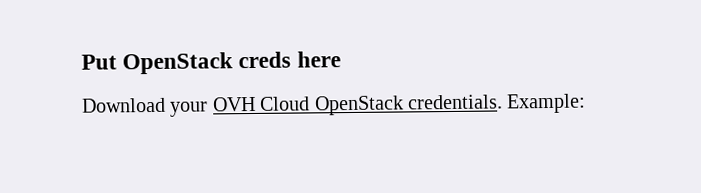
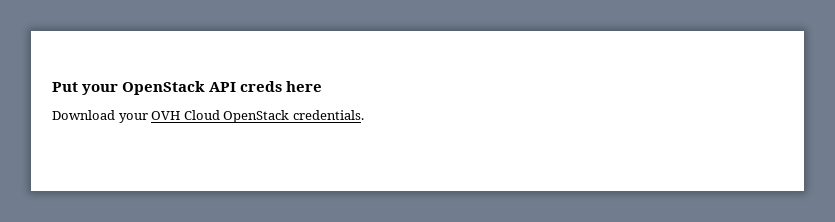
- Put OpenStack creds here
+ Put your OpenStack API creds here
- Example:

